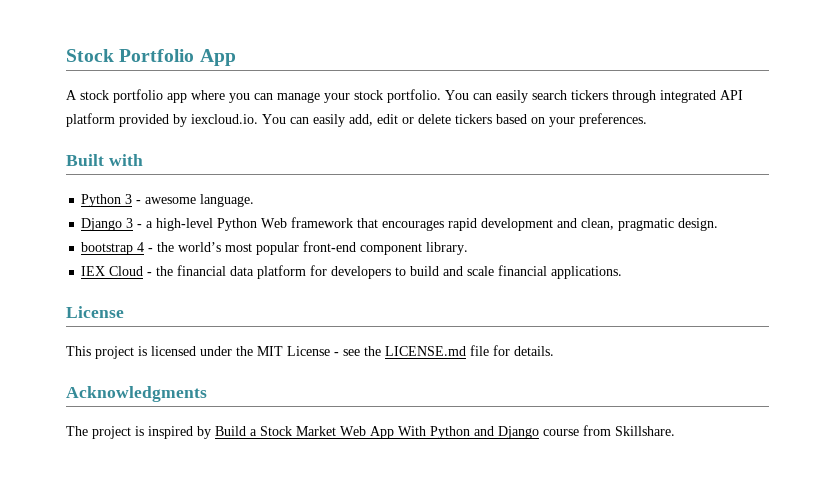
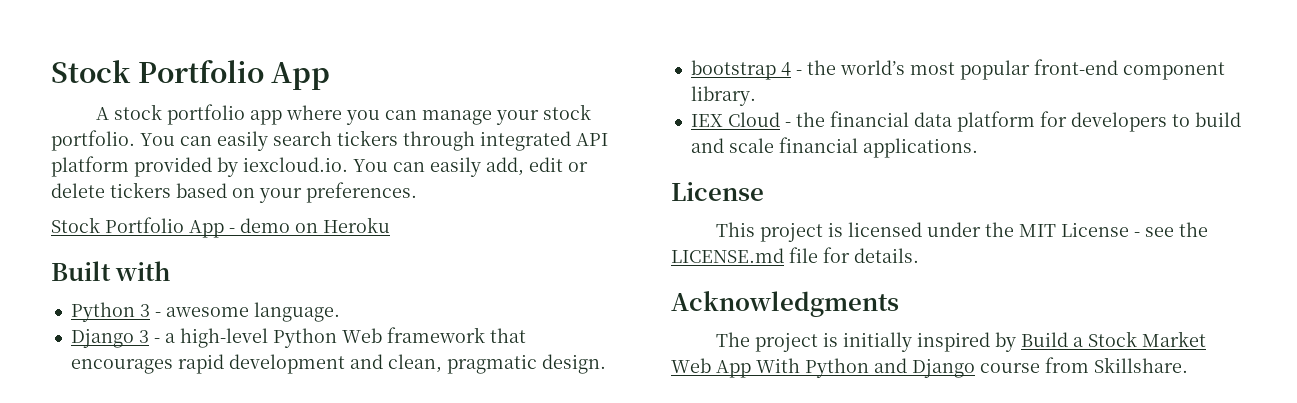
+ Stock Portfolio App - demo on Heroku
- The project is inspired by Build a Stock Market Web App With Python and Django course from Skillshare.
+ The project is initially inspired by Build a Stock Market Web App With Python and Django course from Skillshare.

